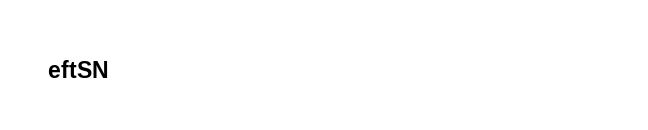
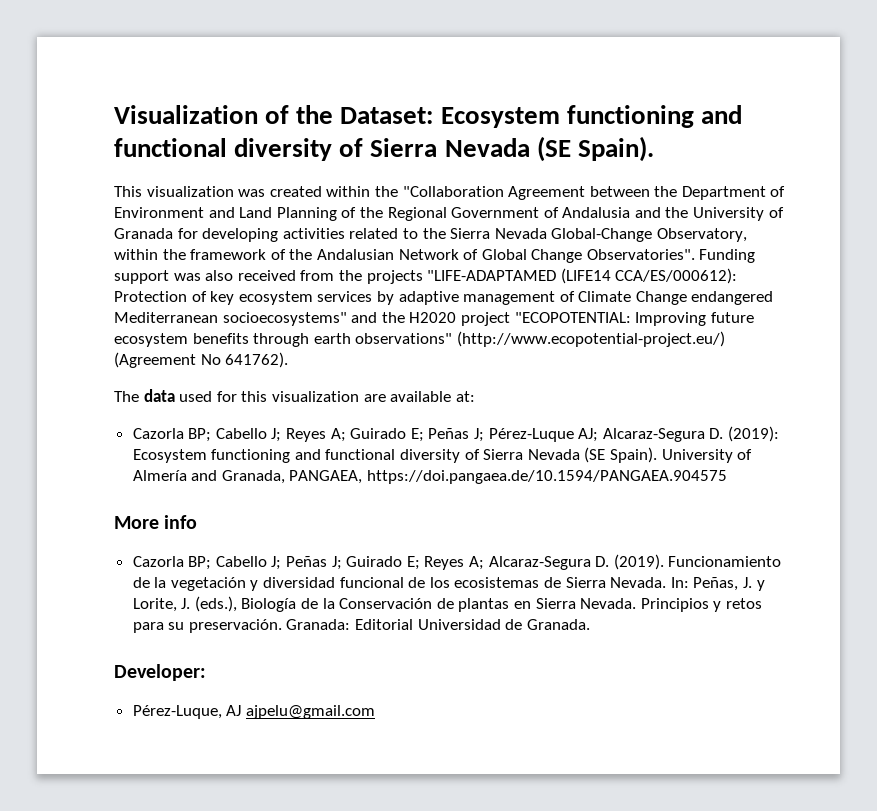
- eftSN
+ Visualization of the Dataset: Ecosystem functioning and functional diversity of Sierra Nevada (SE Spain).
+ This visualization was created within the "Collaboration Agreement between the Department of Environment and Land Planning of the Regional Government of Andalusia and the University of Granada for developing activities related to the Sierra Nevada Global-Change Observatory, within the framework of the Andalusian Network of Global Change Observatories". Funding support was also received from the projects "LIFE-ADAPTAMED (LIFE14 CCA/ES/000612): Protection of key ecosystem services by adaptive management of Climate Change endangered Mediterranean socioecosystems" and the H2020 project "ECOPOTENTIAL: Improving future ecosystem benefits through earth observations" (http://www.ecopotential-project.eu/) (Agreement No 641762).
+ The data used for this visualization are available at:
+ Cazorla BP; Cabello J; Reyes A; Guirado E; Peñas J; Pérez-Luque AJ; Alcaraz-Segura D. (2019): Ecosystem functioning and functional diversity of Sierra Nevada (SE Spain). University of Almería and Granada, PANGAEA, https://doi.pangaea.de/10.1594/PANGAEA.904575
+ More info
+ Cazorla BP; Cabello J; Peñas J; Guirado E; Reyes A; Alcaraz-Segura D. (2019). Funcionamiento de la vegetación y diversidad funcional de los ecosistemas de Sierra Nevada. In: Peñas, J. y Lorite, J. (eds.), Biología de la Conservación de plantas en Sierra Nevada. Principios y retos para su preservación. Granada: Editorial Universidad de Granada.
+ Developer:
+ Pérez-Luque, AJ ajpelu@gmail.com

